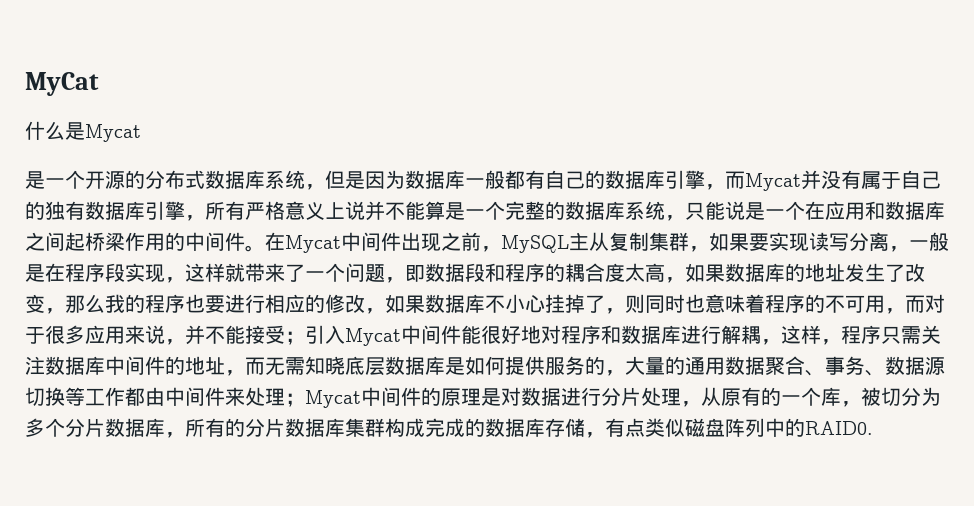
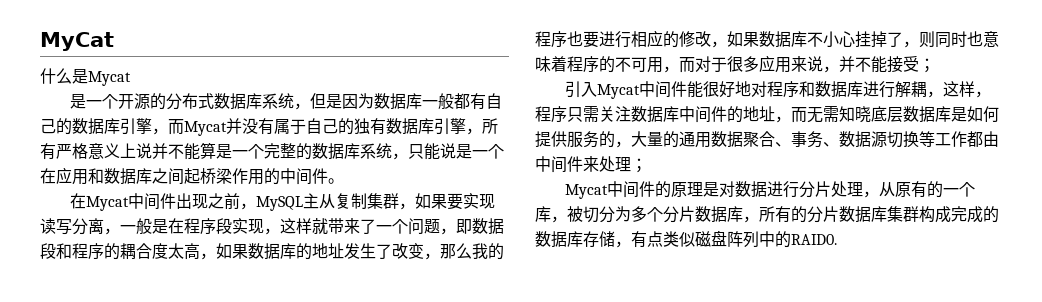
- 是一个开源的分布式数据库系统，但是因为数据库一般都有自己的数据库引擎，而Mycat并没有属于自己的独有数据库引擎，所有严格意义上说并不能算是一个完整的数据库系统，只能说是一个在应用和数据库之间起桥梁作用的中间件。在Mycat中间件出现之前，MySQL主从复制集群，如果要实现读写分离，一般是在程序段实现，这样就带来了一个问题，即数据段和程序的耦合度太高，如果数据库的地址发生了改变，那么我的程序也要进行相应的修改，如果数据库不小心挂掉了，则同时也意味着程序的不可用，而对于很多应用来说，并不能接受；引入Mycat中间件能很好地对程序和数据库进行解耦，这样，程序只需关注数据库中间件的地址，而无需知晓底层数据库是如何提供服务的，大量的通用数据聚合、事务、数据源切换等工作都由中间件来处理；Mycat中间件的原理是对数据进行分片处理，从原有的一个库，被切分为多个分片数据库，所有的分片数据库集群构成完成的数据库存储，有点类似磁盘阵列中的RAID0.
+ 是一个开源的分布式数据库系统，但是因为数据库一般都有自己的数据库引擎，而Mycat并没有属于自己的独有数据库引擎，所有严格意义上说并不能算是一个完整的数据库系统，只能说是一个在应用和数据库之间起桥梁作用的中间件。
+ 在Mycat中间件出现之前，MySQL主从复制集群，如果要实现读写分离，一般是在程序段实现，这样就带来了一个问题，即数据段和程序的耦合度太高，如果数据库的地址发生了改变，那么我的程序也要进行相应的修改，如果数据库不小心挂掉了，则同时也意味着程序的不可用，而对于很多应用来说，并不能接受；
+ 引入Mycat中间件能很好地对程序和数据库进行解耦，这样，程序只需关注数据库中间件的地址，而无需知晓底层数据库是如何提供服务的，大量的通用数据聚合、事务、数据源切换等工作都由中间件来处理；
+ Mycat中间件的原理是对数据进行分片处理，从原有的一个库，被切分为多个分片数据库，所有的分片数据库集群构成完成的数据库存储，有点类似磁盘阵列中的RAID0.

